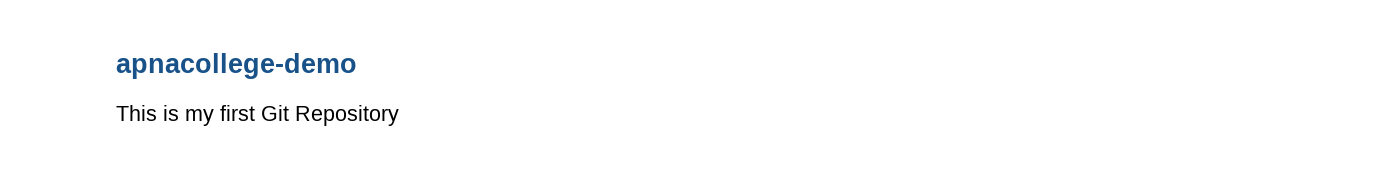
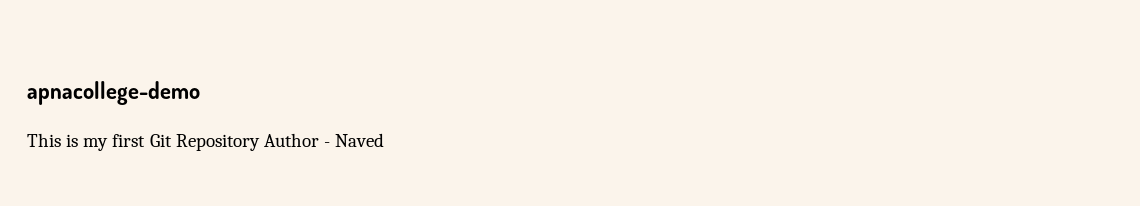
- This is my first Git Repository
+ This is my first Git Repository Author - Naved

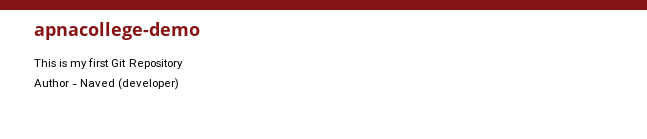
- This is my first Git Repository Author - Naved
+ This is my first Git Repository
+ Author - Naved (developer)

